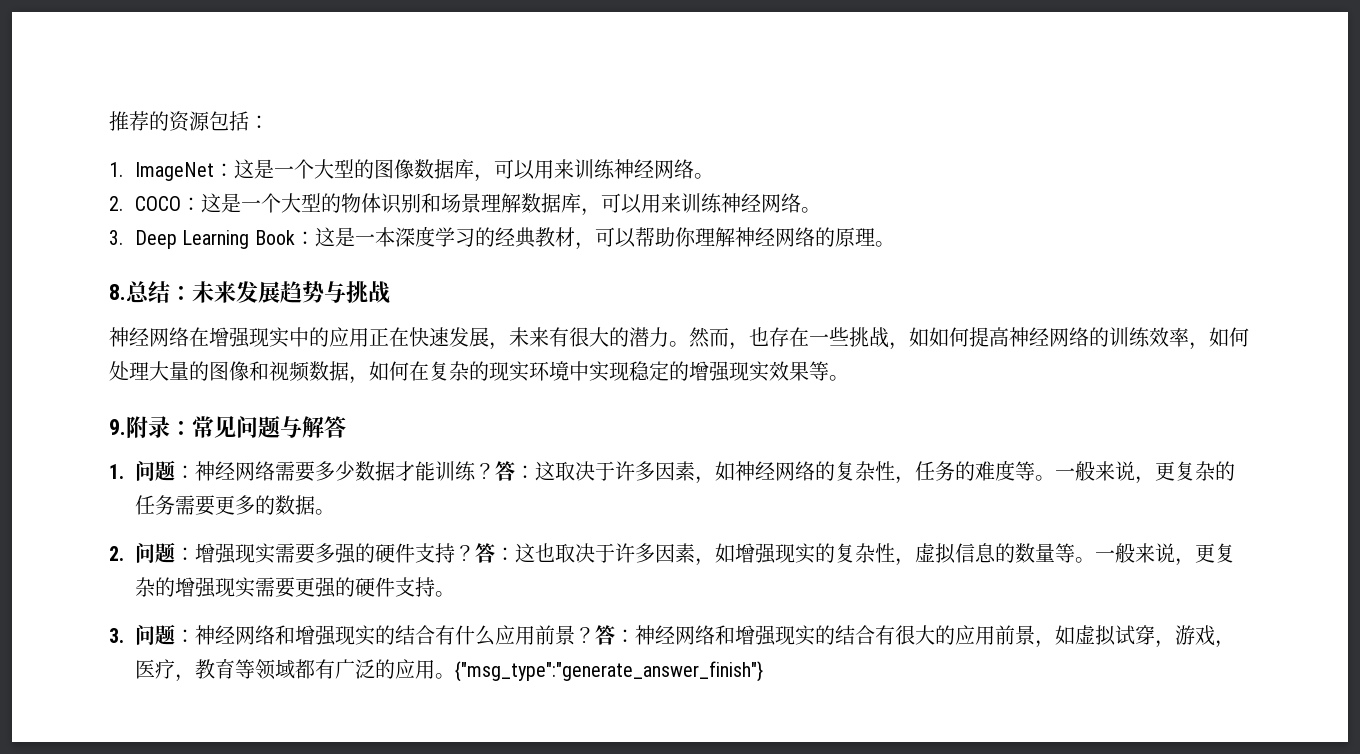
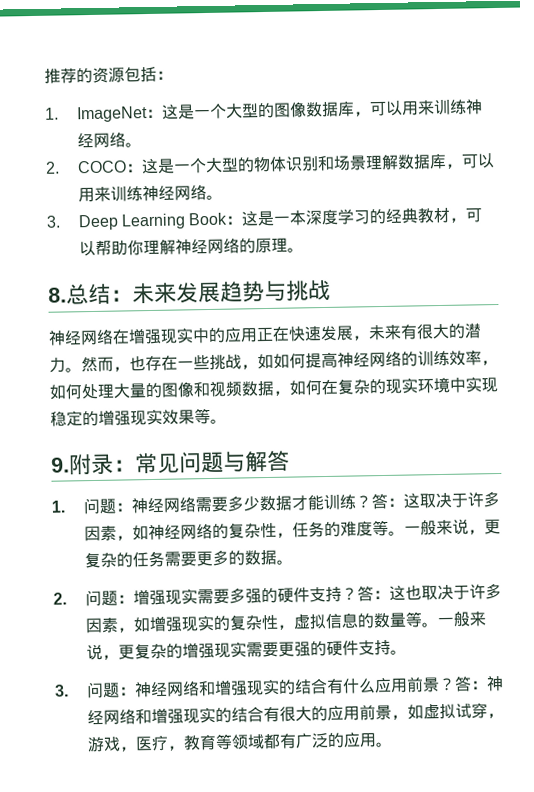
- {"msg_type":"generate_answer_finish"}

